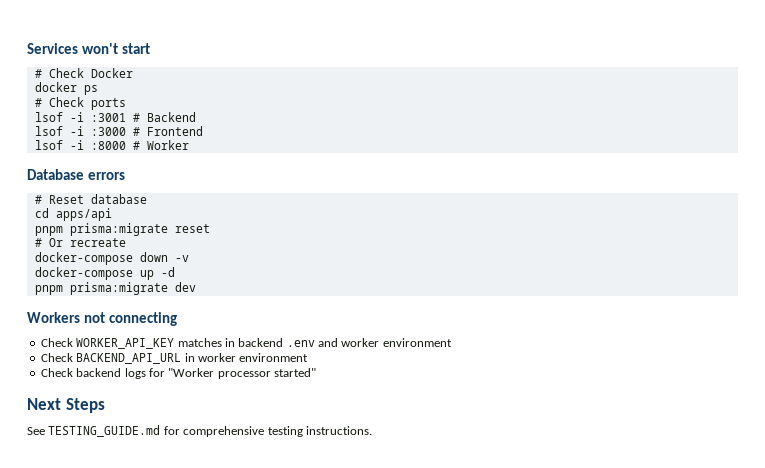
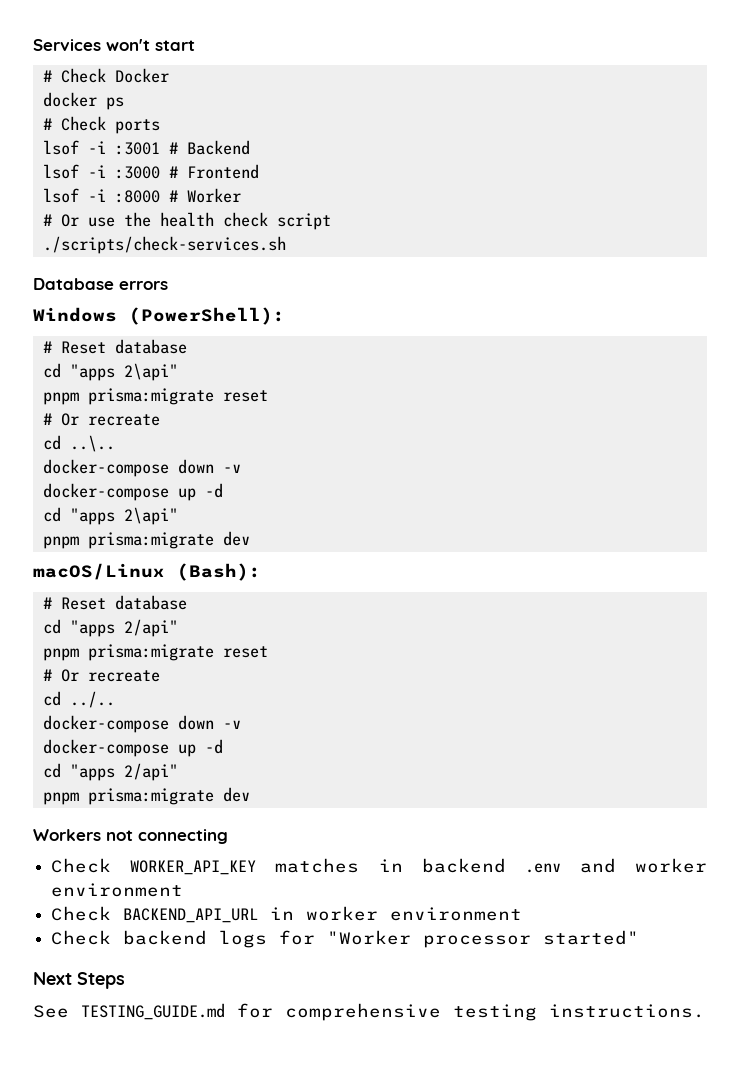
+ # Or use the health check script
+ ./scripts/check-services.sh
+ Windows (PowerShell):
  # Reset database
- cd apps/api
+ cd "apps 2\api"
  pnpm prisma:migrate reset
  # Or recreate
+ cd ..\..
  docker-compose down -v
  docker-compose up -d
+ cd "apps 2\api"
+ pnpm prisma:migrate dev
+ macOS/Linux (Bash):
+ # Reset database
+ cd "apps 2/api"
+ pnpm prisma:migrate reset
+ # Or recreate
+ cd ../..
+ docker-compose down -v
+ docker-compose up -d
+ cd "apps 2/api"

